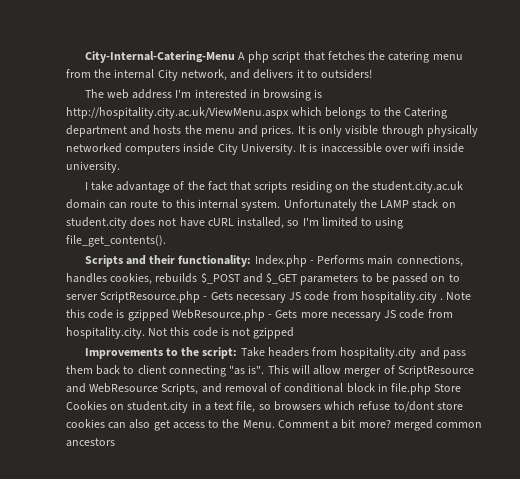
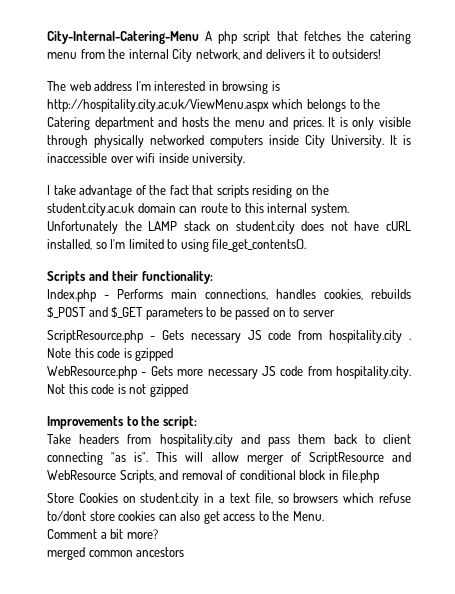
- Scripts and their functionality: Index.php - Performs main connections, handles cookies, rebuilds $_POST and $_GET parameters to be passed on to server ScriptResource.php - Gets necessary JS code from hospitality.city .
+ Scripts and their functionality:
+ Index.php - Performs main connections, handles cookies, rebuilds $_POST and $_GET parameters to be passed on to server
+ ScriptResource.php - Gets necessary JS code from hospitality.city .
- Note this code is gzipped WebResource.php - Gets more necessary JS code from hospitality.city. Not this code is not gzipped
+ Note this code is gzipped
+ WebResource.php - Gets more necessary JS code from hospitality.city. Not this code is not gzipped
- Improvements to the script: Take headers from hospitality.city and pass them back to client connecting "as is".
+ Improvements to the script:
+ Take headers from hospitality.city and pass them back to client connecting "as is".
- This will allow merger of ScriptResource and WebResource Scripts, and removal of conditional block in file.php Store Cookies on student.city in a text file, so browsers which refuse to/dont store cookies can also get access to the Menu. Comment a bit more? merged common ancestors
+ This will allow merger of ScriptResource and WebResource Scripts, and removal of conditional block in file.php
+ Store Cookies on student.city in a text file, so browsers which refuse to/dont store cookies can also get access to the Menu.
+ Comment a bit more?
+ merged common ancestors

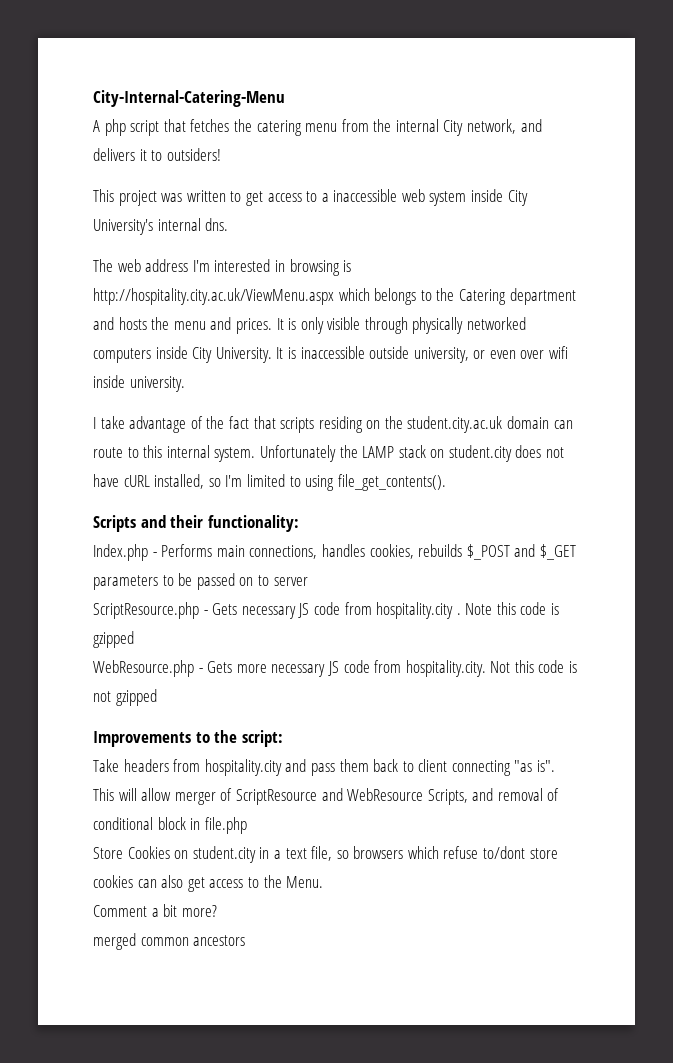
- City-Internal-Catering-Menu A php script that fetches the catering menu from the internal City network, and delivers it to outsiders!
+ City-Internal-Catering-Menu
+ A php script that fetches the catering menu from the internal City network, and delivers it to outsiders!
+ This project was written to get access to a inaccessible web system inside City University's internal dns.
- It is inaccessible over wifi inside university.
+ It is inaccessible outside university, or even over wifi inside university.

